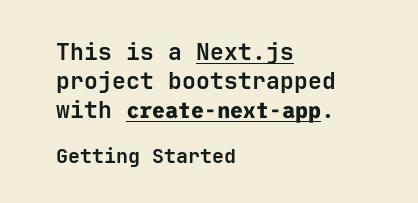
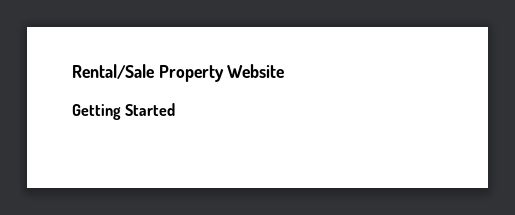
- This is a Next.js project bootstrapped with create-next-app.
+ Rental/Sale Property Website

